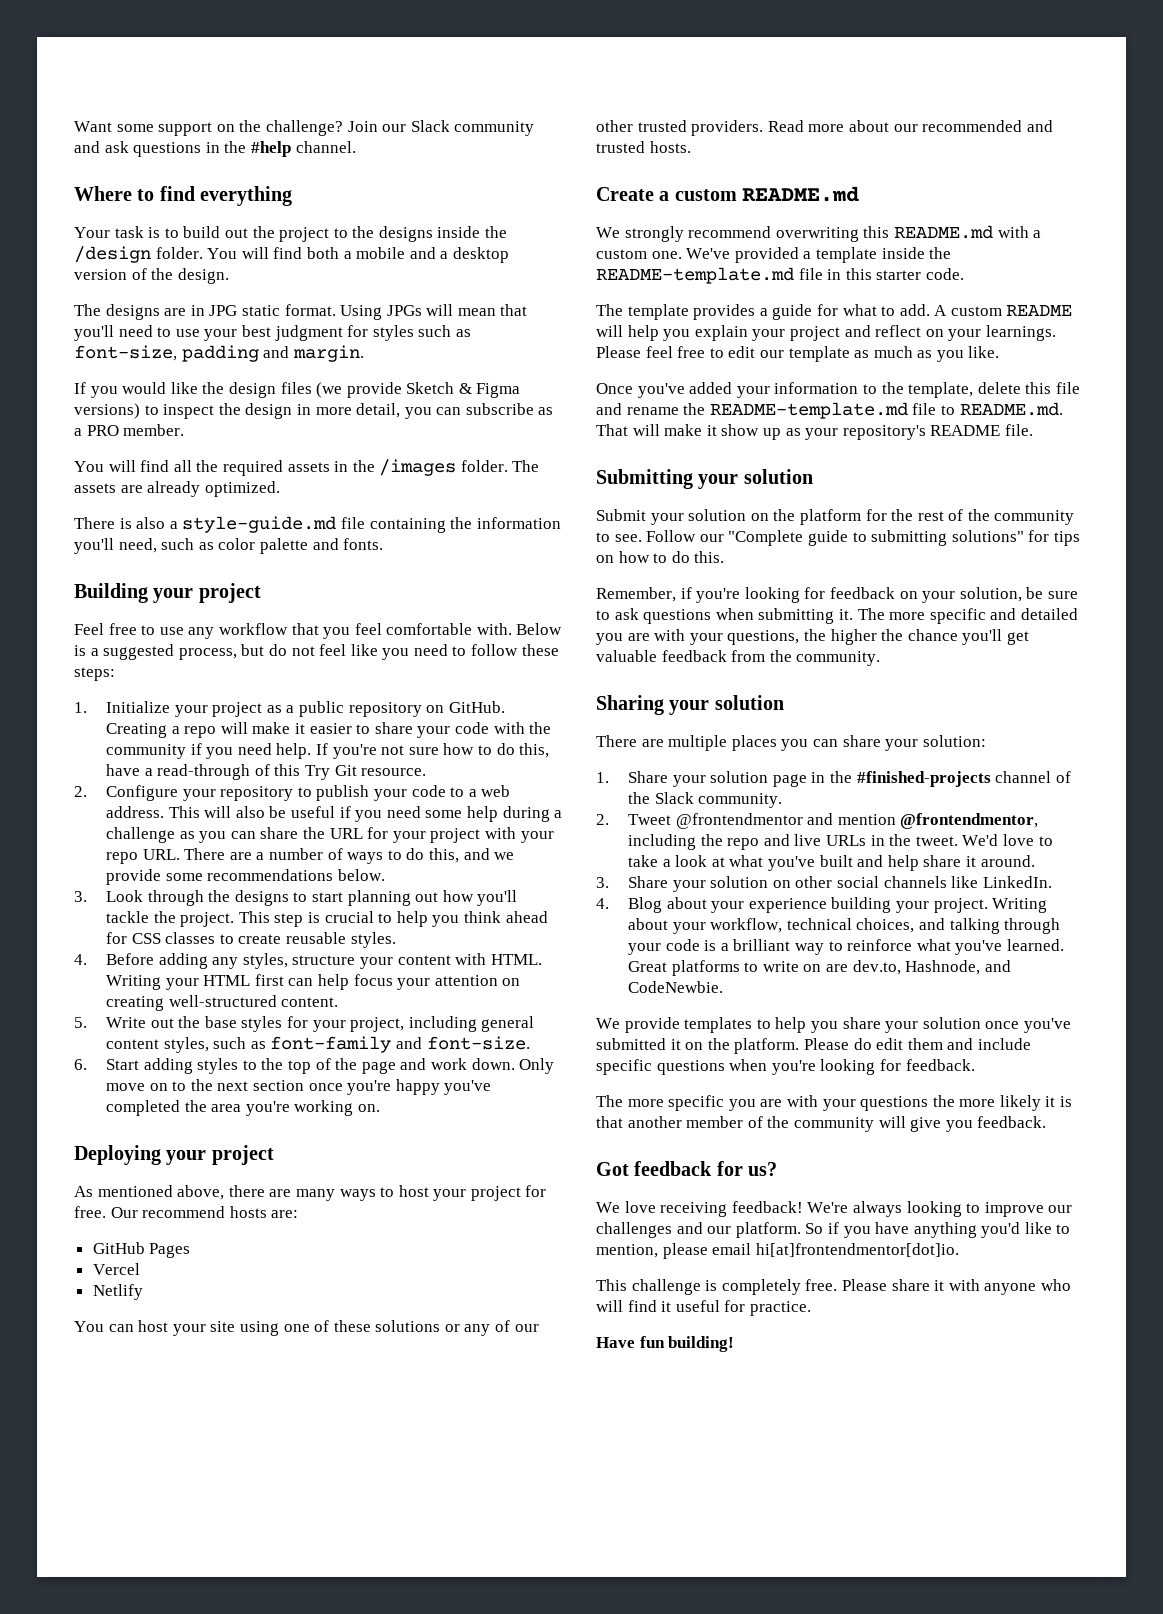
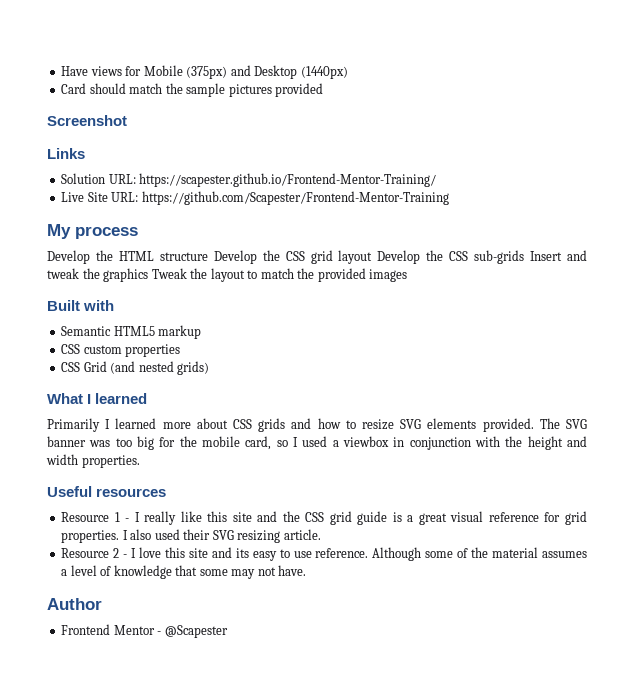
- Want some support on the challenge? Join our Slack community and ask questions in the #help channel.
- Where to find everything
- Your task is to build out the project to the designs inside the /design folder. You will find both a mobile and a desktop version of the design.
- The designs are in JPG static format. Using JPGs will mean that you'll need to use your best judgment for styles such as font-size, padding and margin.
- If you would like the design files (we provide Sketch & Figma versions) to inspect the design in more detail, you can subscribe as a PRO member.
- You will find all the required assets in the /images folder. The assets are already optimized.
- There is also a style-guide.md file containing the information you'll need, such as color palette and fonts.
- Building your project
- Feel free to use any workflow that you feel comfortable with. Below is a suggested process, but do not feel like you need to follow these steps:
- 1. Initialize your project as a public repository on GitHub. Creating a repo will make it easier to share your code with the community if you need help. If you're not sure how to do this, have a read-through of this Try Git resource.
- 2. Configure your repository to publish your code to a web address. This will also be useful if you need some help during a challenge as you can share the URL for your project with your repo URL. There are a number of ways to do this, and we provide some recommendations below.
- 3. Look through the designs to start planning out how you'll tackle the project. This step is crucial to help you think ahead for CSS classes to create reusable styles.
- 4. Before adding any styles, structure your content with HTML. Writing your HTML first can help focus your attention on creating well-structured content.
- 5. Write out the base styles for your project, including general content styles, such as font-family and font-size.
- 6. Start adding styles to the top of the page and work down. Only move on to the next section once you're happy you've completed the area you're working on.
- Deploying your project
- As mentioned above, there are many ways to host your project for free. Our recommend hosts are:
- GitHub Pages
- Vercel
- Netlify
- You can host your site using one of these solutions or any of our other trusted providers. Read more about our recommended and trusted hosts.
- Create a custom README.md
- We strongly recommend overwriting this README.md with a custom one. We've provided a template inside the README-template.md file in this starter code.
- The template provides a guide for what to add. A custom README will help you explain your project and reflect on your learnings. Please feel free to edit our template as much as you like.
- Once you've added your information to the template, delete this file and rename the README-template.md file to README.md. That will make it show up as your repository's README file.
- Submitting your solution
- Submit your solution on the platform for the rest of the community to see. Follow our "Complete guide to submitting solutions" for tips on how to do this.
- Remember, if you're looking for feedback on your solution, be sure to ask questions when submitting it. The more specific and detailed you are with your questions, the higher the chance you'll get valuable feedback from the community.
- Sharing your solution
- There are multiple places you can share your solution:
- 1. Share your solution page in the #finished-projects channel of the Slack community.
- 2. Tweet @frontendmentor and mention @frontendmentor, including the repo and live URLs in the tweet. We'd love to take a look at what you've built and help share it around.
- 3. Share your solution on other social channels like LinkedIn.
- 4. Blog about your experience building your project. Writing about your workflow, technical choices, and talking through your code is a brilliant way to reinforce what you've learned. Great platforms to write on are dev.to, Hashnode, and CodeNewbie.
- We provide templates to help you share your solution once you've submitted it on the platform. Please do edit them and include specific questions when you're looking for feedback.
- The more specific you are with your questions the more likely it is that another member of the community will give you feedback.
- Got feedback for us?
- We love receiving feedback! We're always looking to improve our challenges and our platform. So if you have anything you'd like to mention, please email hi[at]frontendmentor[dot]io.
- This challenge is completely free. Please share it with anyone who will find it useful for practice.
- Have fun building!
+ Have views for Mobile (375px) and Desktop (1440px)
+ Card should match the sample pictures provided
+ Screenshot
+ Links
+ Solution URL: https://scapester.github.io/Frontend-Mentor-Training/
+ Live Site URL: https://github.com/Scapester/Frontend-Mentor-Training
+ My process
+ Develop the HTML structure Develop the CSS grid layout Develop the CSS sub-grids Insert and tweak the graphics Tweak the layout to match the provided images
+ Built with
+ Semantic HTML5 markup
+ CSS custom properties
+ CSS Grid (and nested grids)
+ What I learned
+ Primarily I learned more about CSS grids and how to resize SVG elements provided. The SVG banner was too big for the mobile card, so I used a viewbox in conjunction with the height and width properties.
+ Useful resources
+ Resource 1 - I really like this site and the CSS grid guide is a great visual reference for grid properties. I also used their SVG resizing article.
+ Resource 2 - I love this site and its easy to use reference. Although some of the material assumes a level of knowledge that some may not have.
+ Author
+ Frontend Mentor - @Scapester

